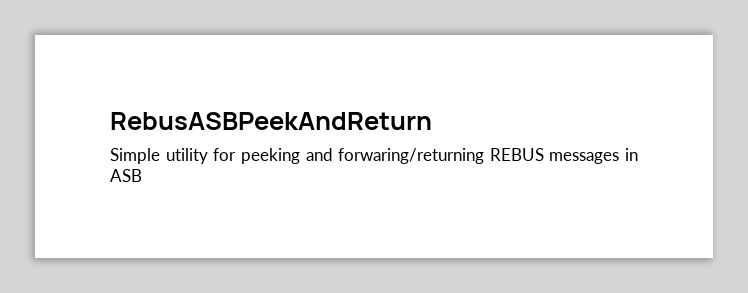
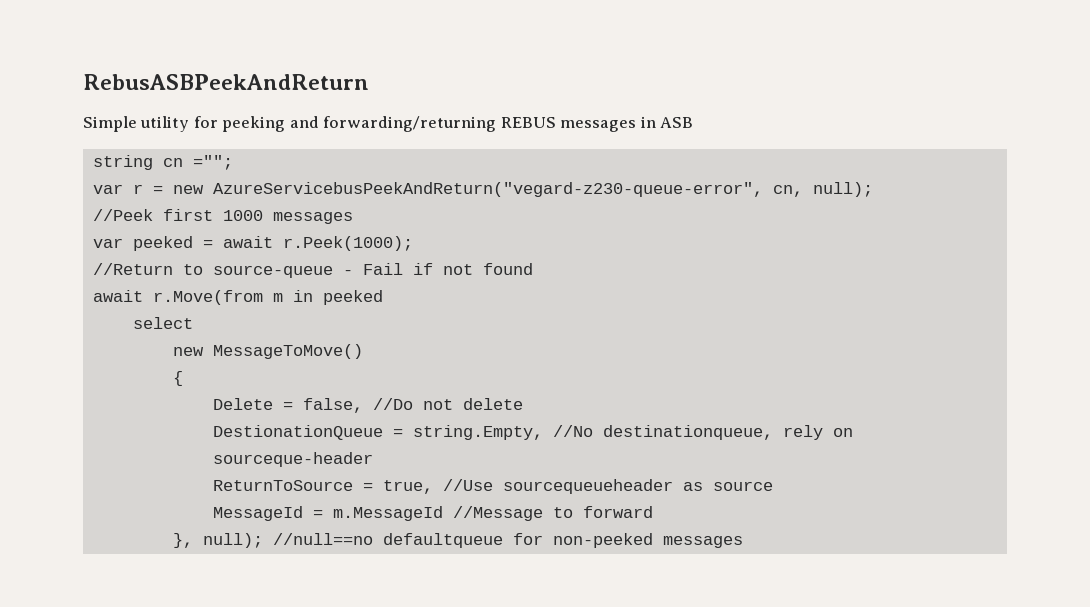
- Simple utility for peeking and forwaring/returning REBUS messages in ASB
+ Simple utility for peeking and forwarding/returning REBUS messages in ASB
+ string cn ="";
+ var r = new AzureServicebusPeekAndReturn("vegard-z230-queue-error", cn, null);
+ //Peek first 1000 messages
+ var peeked = await r.Peek(1000);
+ //Return to source-queue - Fail if not found
+ await r.Move(from m in peeked
+ select
+ new MessageToMove()
+ {
+ Delete = false, //Do not delete
+ DestionationQueue = string.Empty, //No destinationqueue, rely on sourceque-header
+ ReturnToSource = true, //Use sourcequeueheader as source
+ MessageId = m.MessageId //Message to forward
+ }, null); //null==no defaultqueue for non-peeked messages

